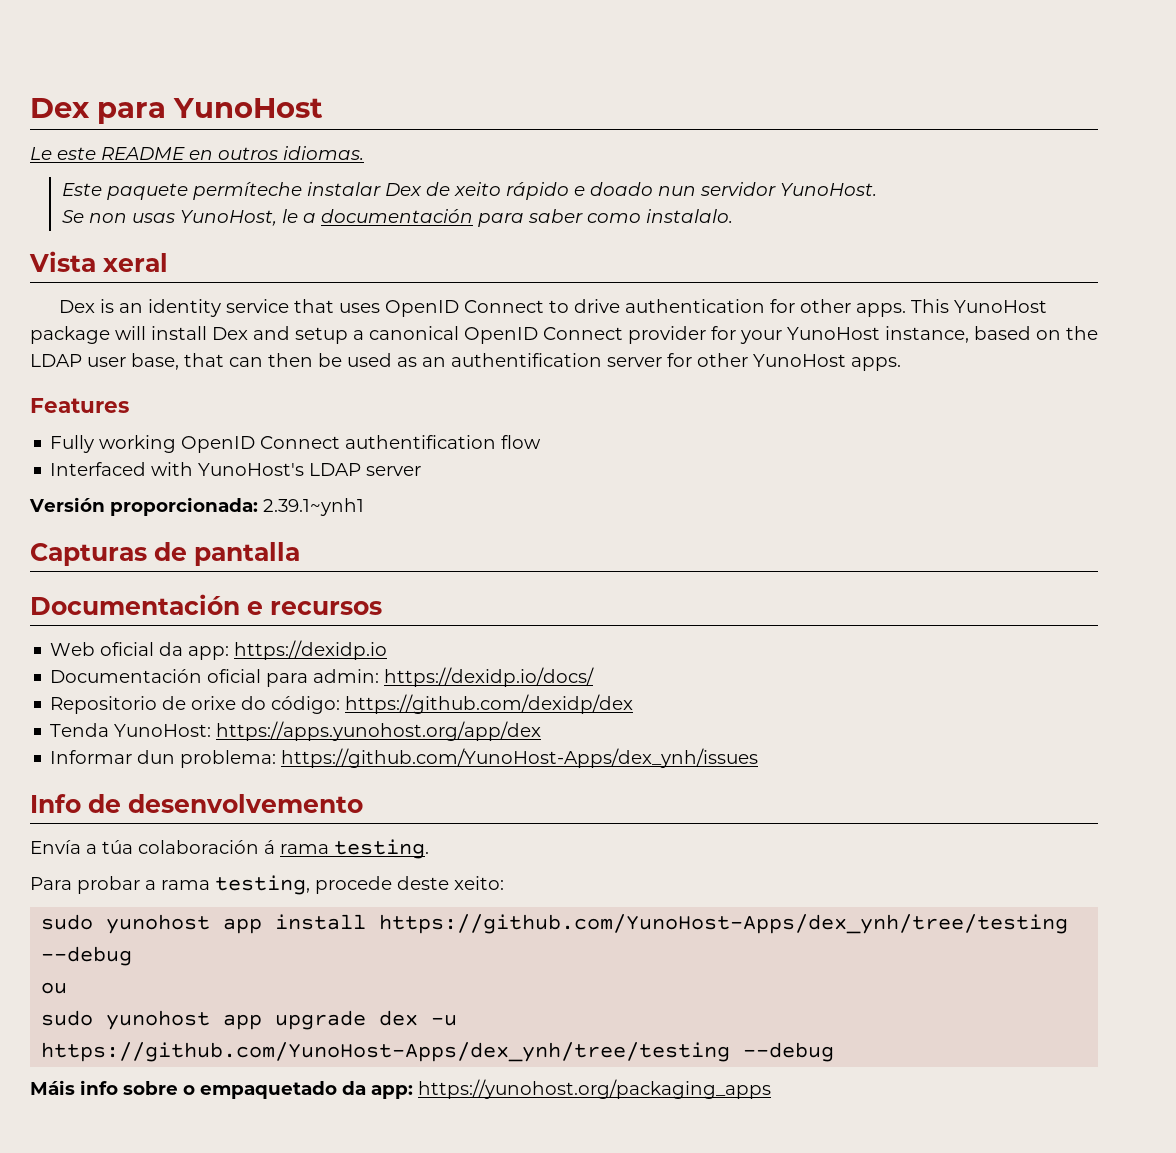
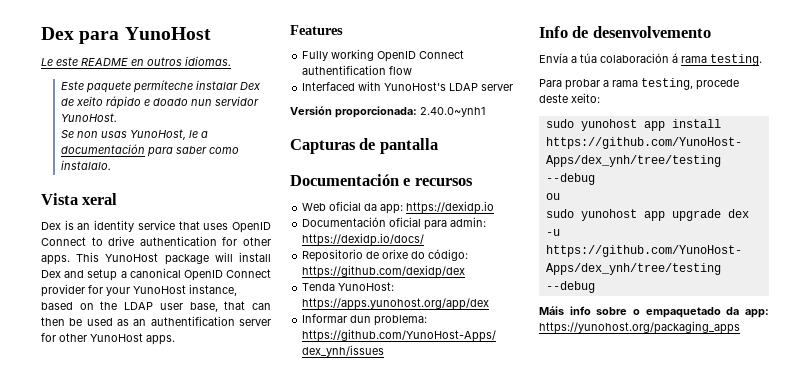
- Versión proporcionada: 2.39.1~ynh1
+ Versión proporcionada: 2.40.0~ynh1

